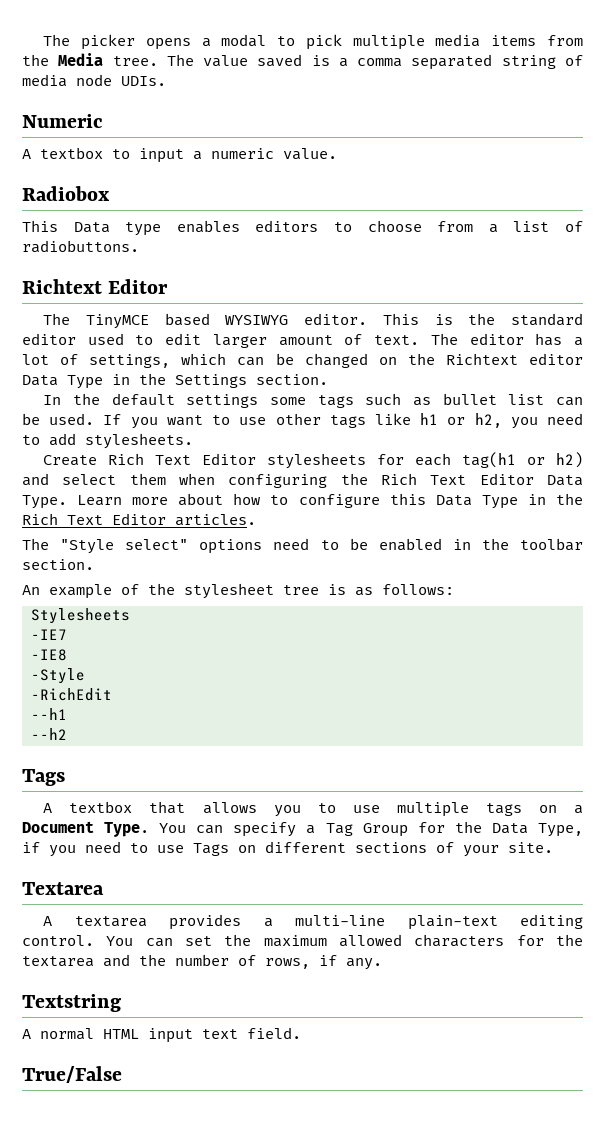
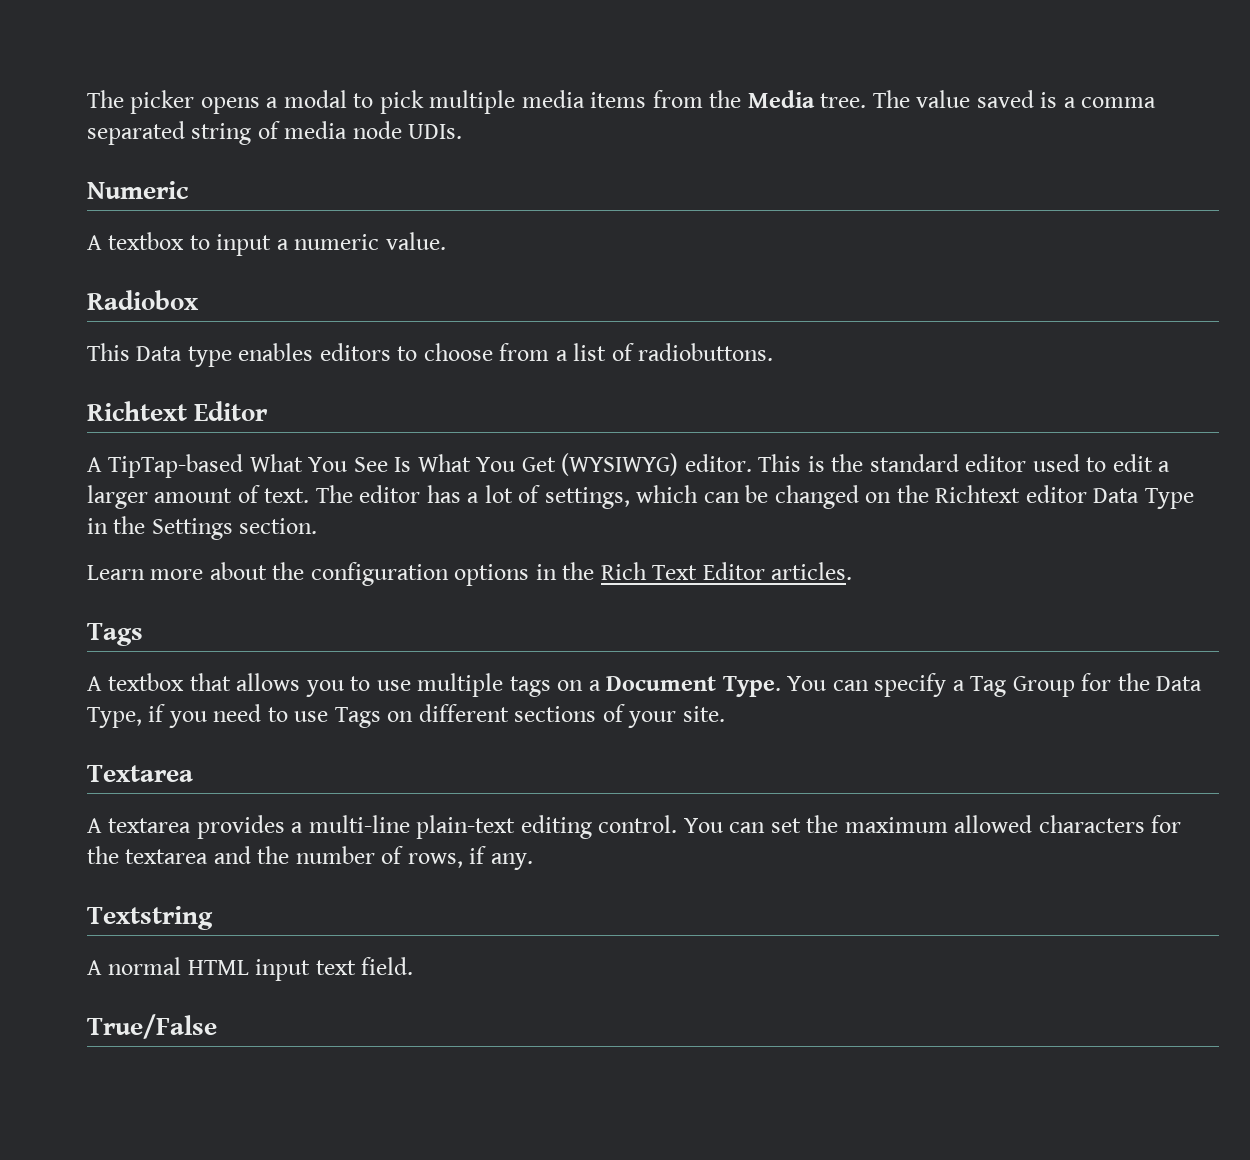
- The TinyMCE based WYSIWYG editor.
+ A TipTap-based What You See Is What You Get (WYSIWYG) editor.
- This is the standard editor used to edit larger amount of text.
+ This is the standard editor used to edit a larger amount of text.
- In the default settings some tags such as bullet list can be used. If you want to use other tags like h1 or h2, you need to add stylesheets.
- Create Rich Text Editor stylesheets for each tag(h1 or h2) and select them when configuring the Rich Text Editor Data Type. Learn more about how to configure this Data Type in the Rich Text Editor articles.
+ Learn more about the configuration options in the Rich Text Editor articles.
- The "Style select" options need to be enabled in the toolbar section.
- An example of the stylesheet tree is as follows:
- Stylesheets
- -IE7
- -IE8
- -Style
- -RichEdit
- --h1
- --h2

